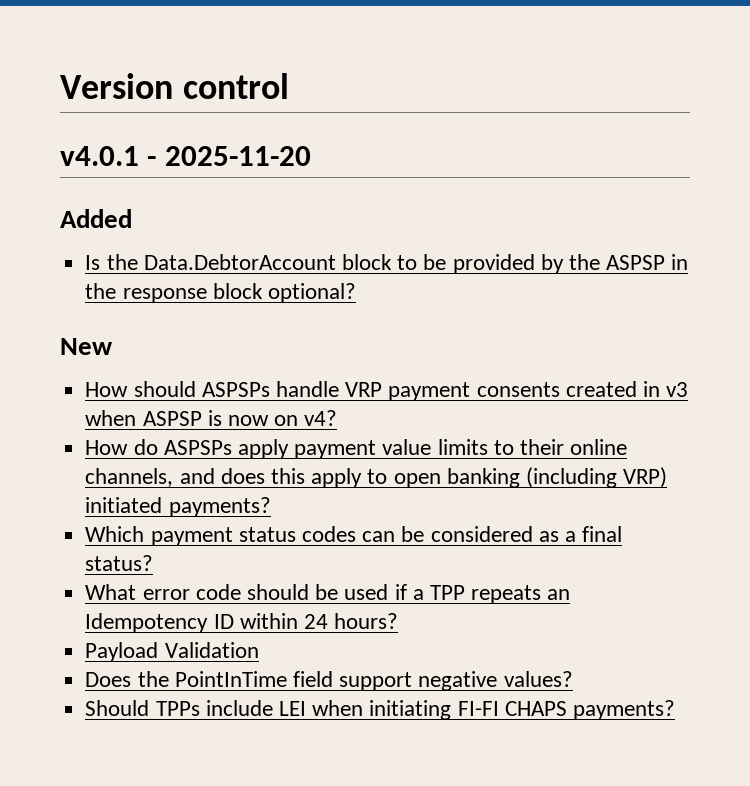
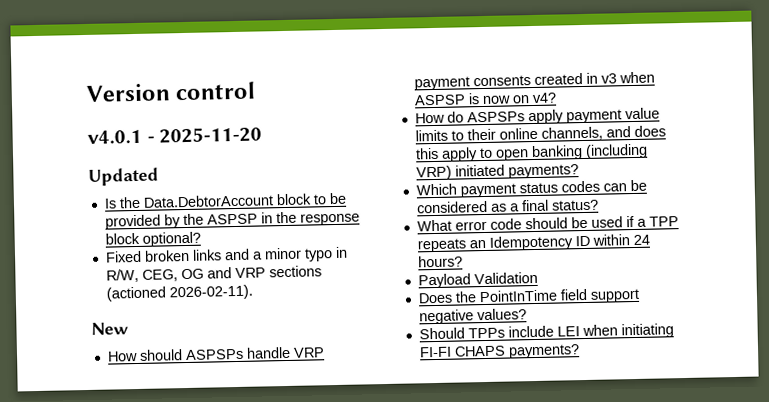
- Added
+ Updated
+ Fixed broken links and a minor typo in R/W, CEG, OG and VRP sections (actioned 2026-02-11).

